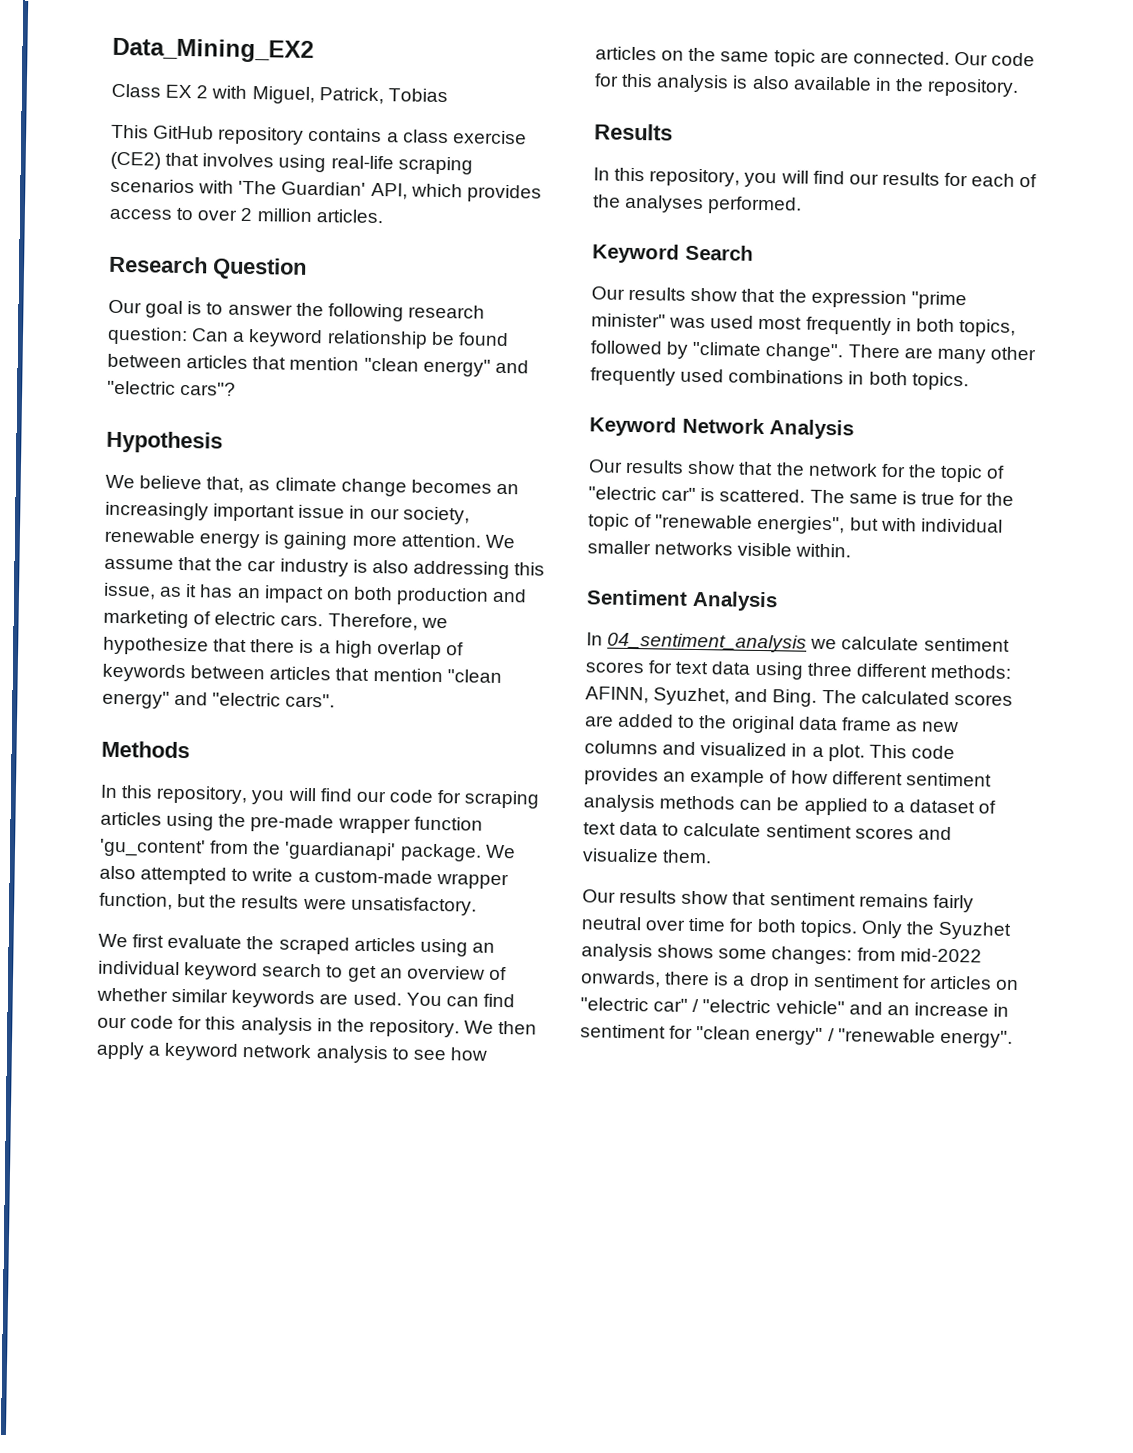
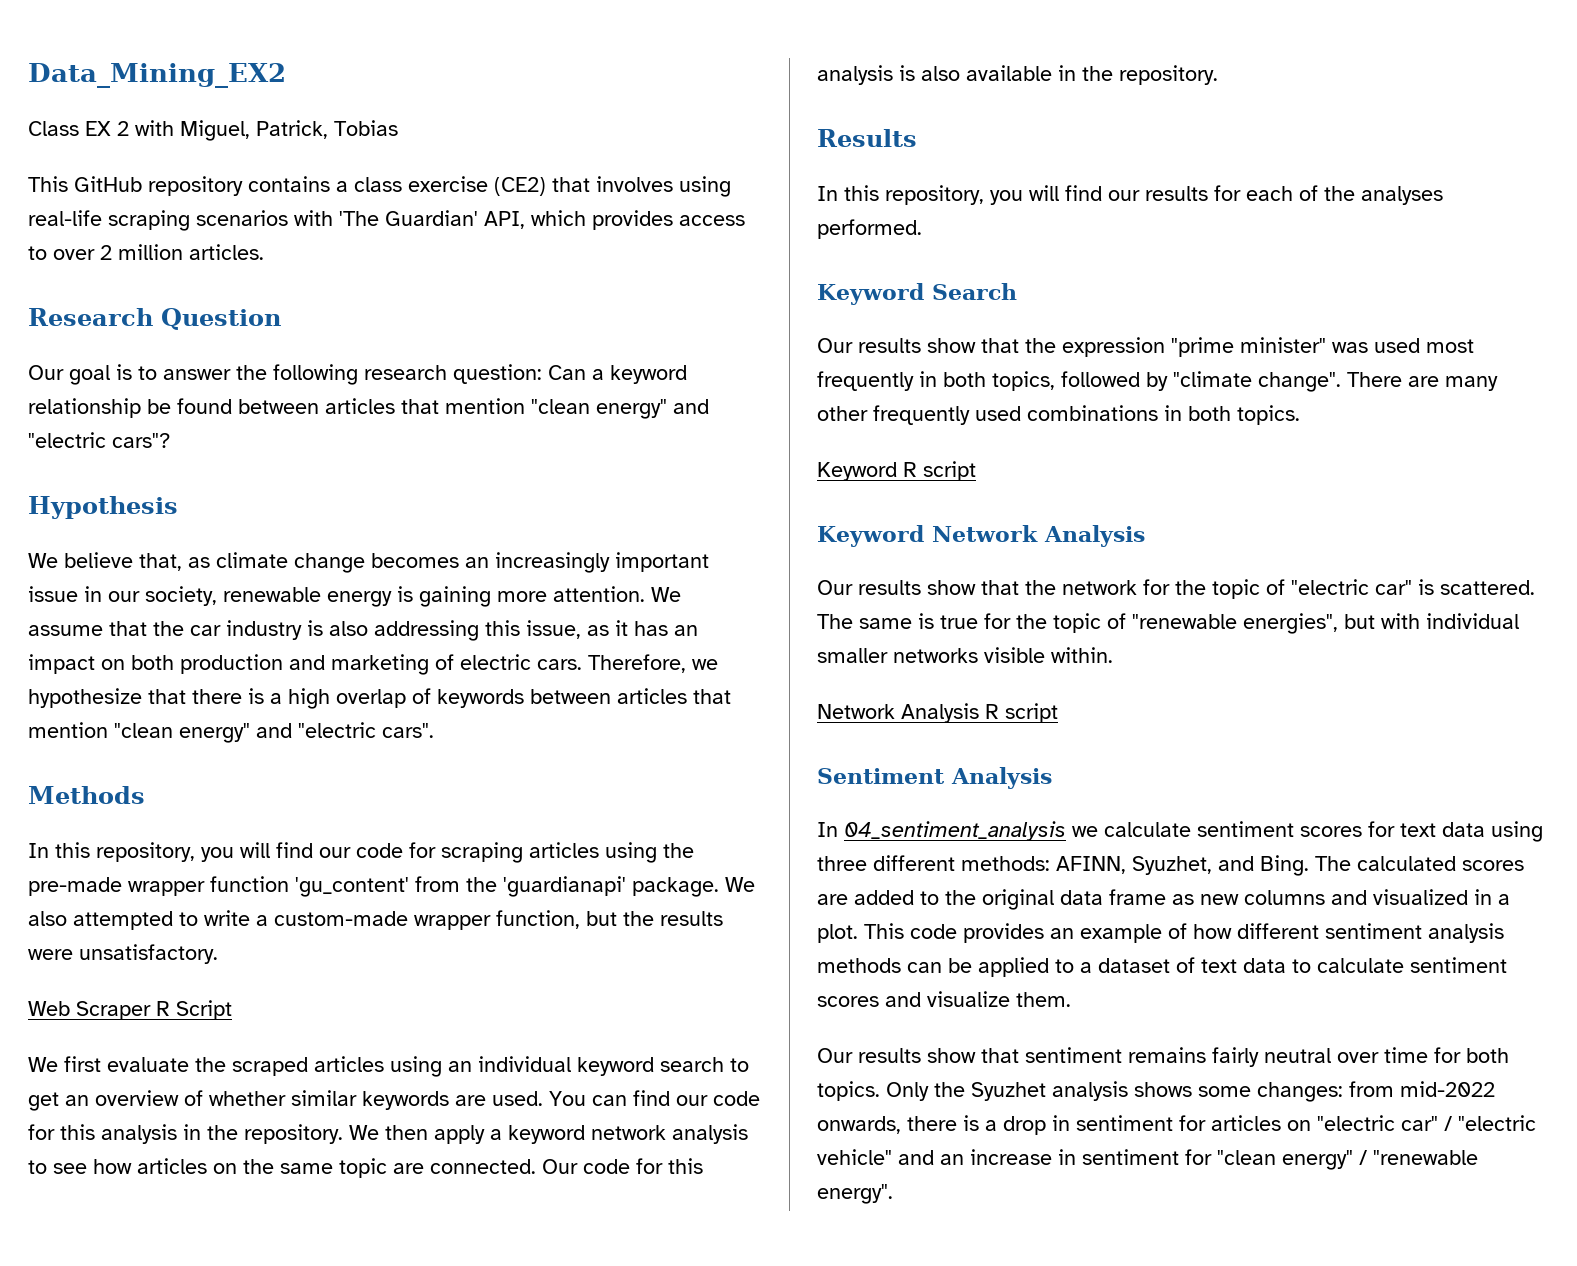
+ Web Scraper R Script
+ Keyword R script
+ Network Analysis R script

